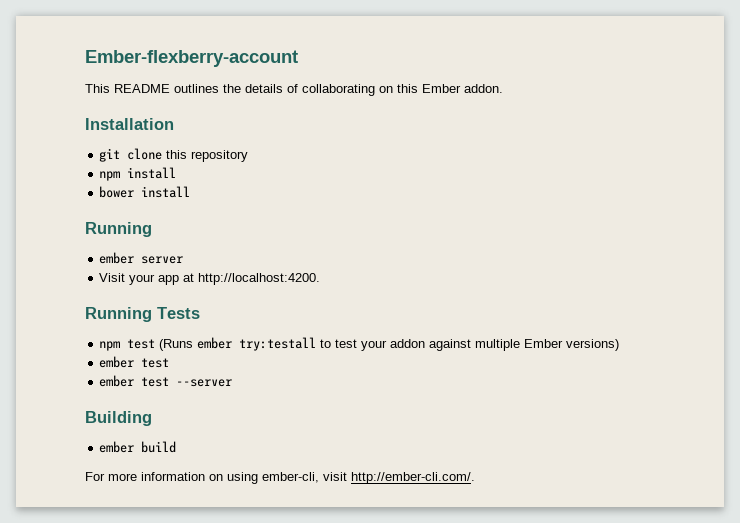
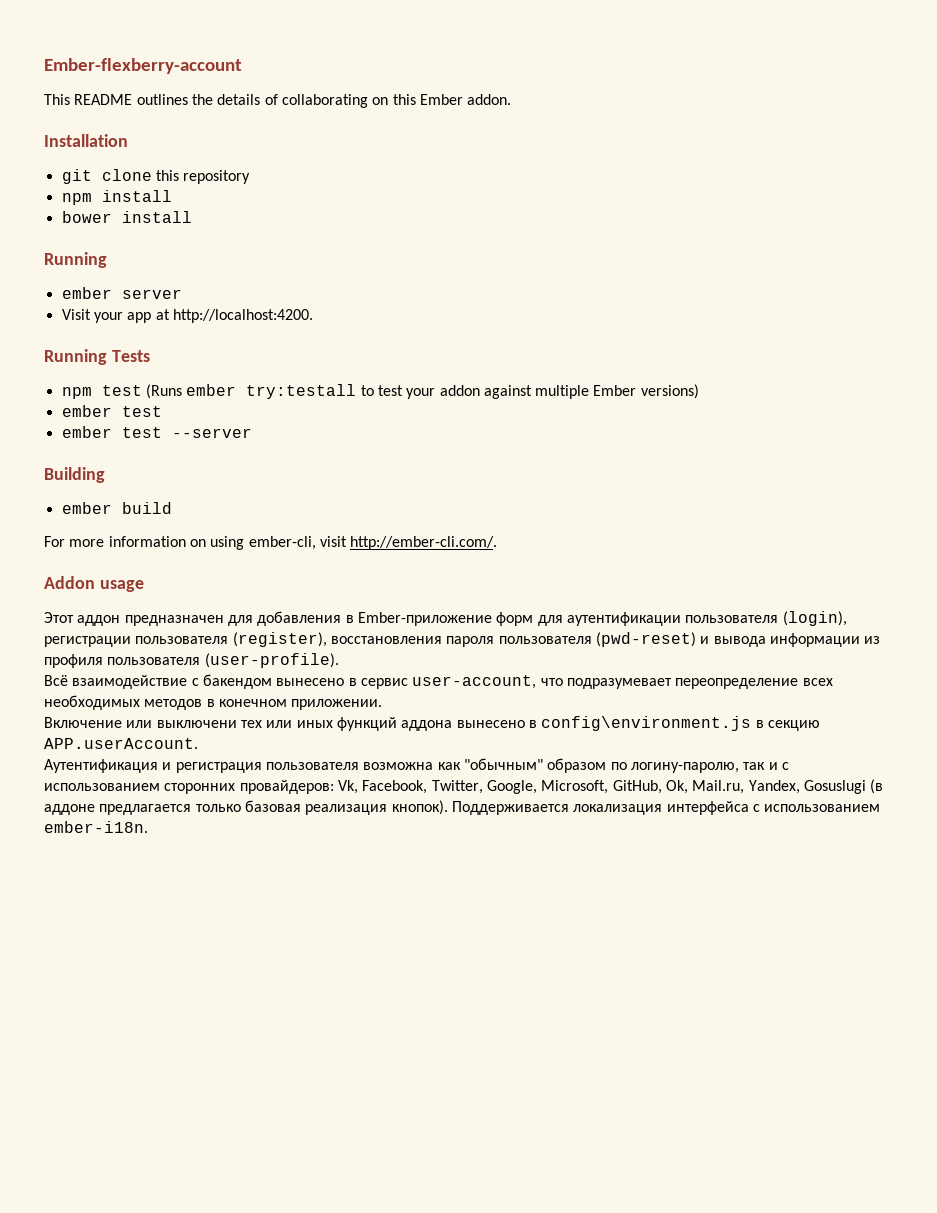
+ Addon usage
+ Этот аддон предназначен для добавления в Ember-приложение форм для аутентификации пользователя (login), регистрации пользователя (register), восстановления пароля пользователя (pwd-reset) и вывода информации из профиля пользователя (user-profile).
+ Всё взаимодействие с бакендом вынесено в сервис user-account, что подразумевает переопределение всех необходимых методов в конечном приложении.
+ Включение или выключени тех или иных функций аддона вынесено в config\environment.js в секцию APP.userAccount.
+ Аутентификация и регистрация пользователя возможна как "обычным" образом по логину-паролю, так и с использованием сторонних провайдеров: Vk, Facebook, Twitter, Google, Microsoft, GitHub, Ok, Mail.ru, Yandex, Gosuslugi (в аддоне предлагается только базовая реализация кнопок). Поддерживается локализация интерфейса с использованием ember-i18n.

